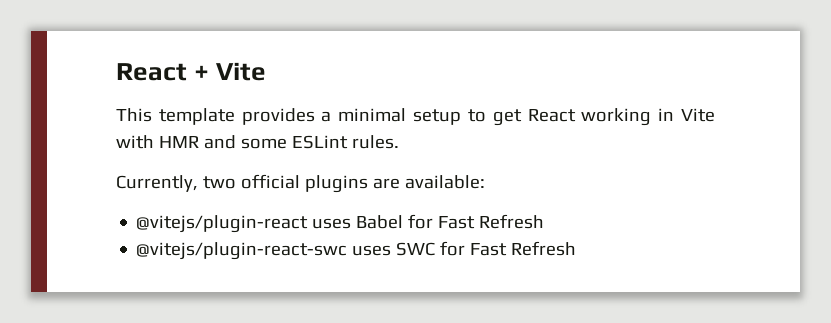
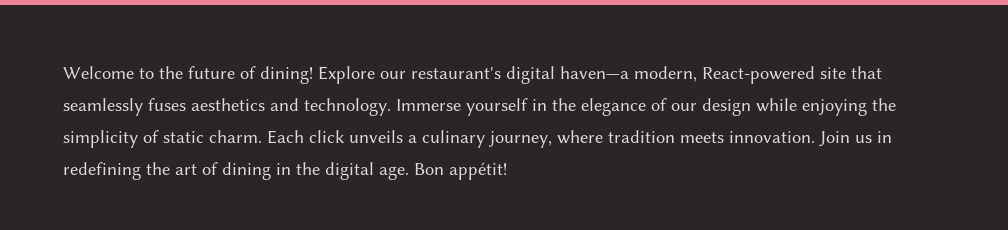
- React + Vite
- This template provides a minimal setup to get React working in Vite with HMR and some ESLint rules.
- Currently, two official plugins are available:
- @vitejs/plugin-react uses Babel for Fast Refresh
- @vitejs/plugin-react-swc uses SWC for Fast Refresh
+ Welcome to the future of dining! Explore our restaurant's digital haven—a modern, React-powered site that seamlessly fuses aesthetics and technology. Immerse yourself in the elegance of our design while enjoying the simplicity of static charm. Each click unveils a culinary journey, where tradition meets innovation. Join us in redefining the art of dining in the digital age. Bon appétit!

